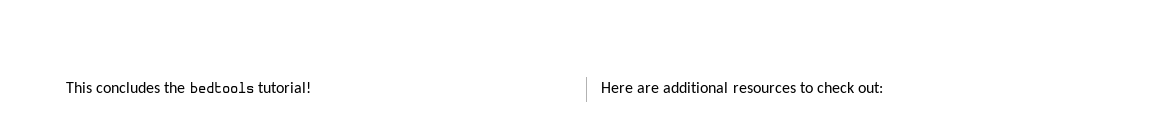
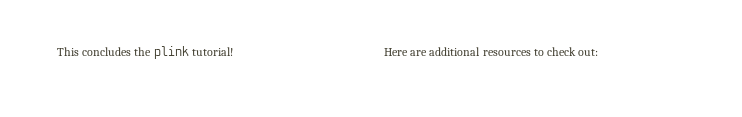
- This concludes the bedtools tutorial!
+ This concludes the plink tutorial!

